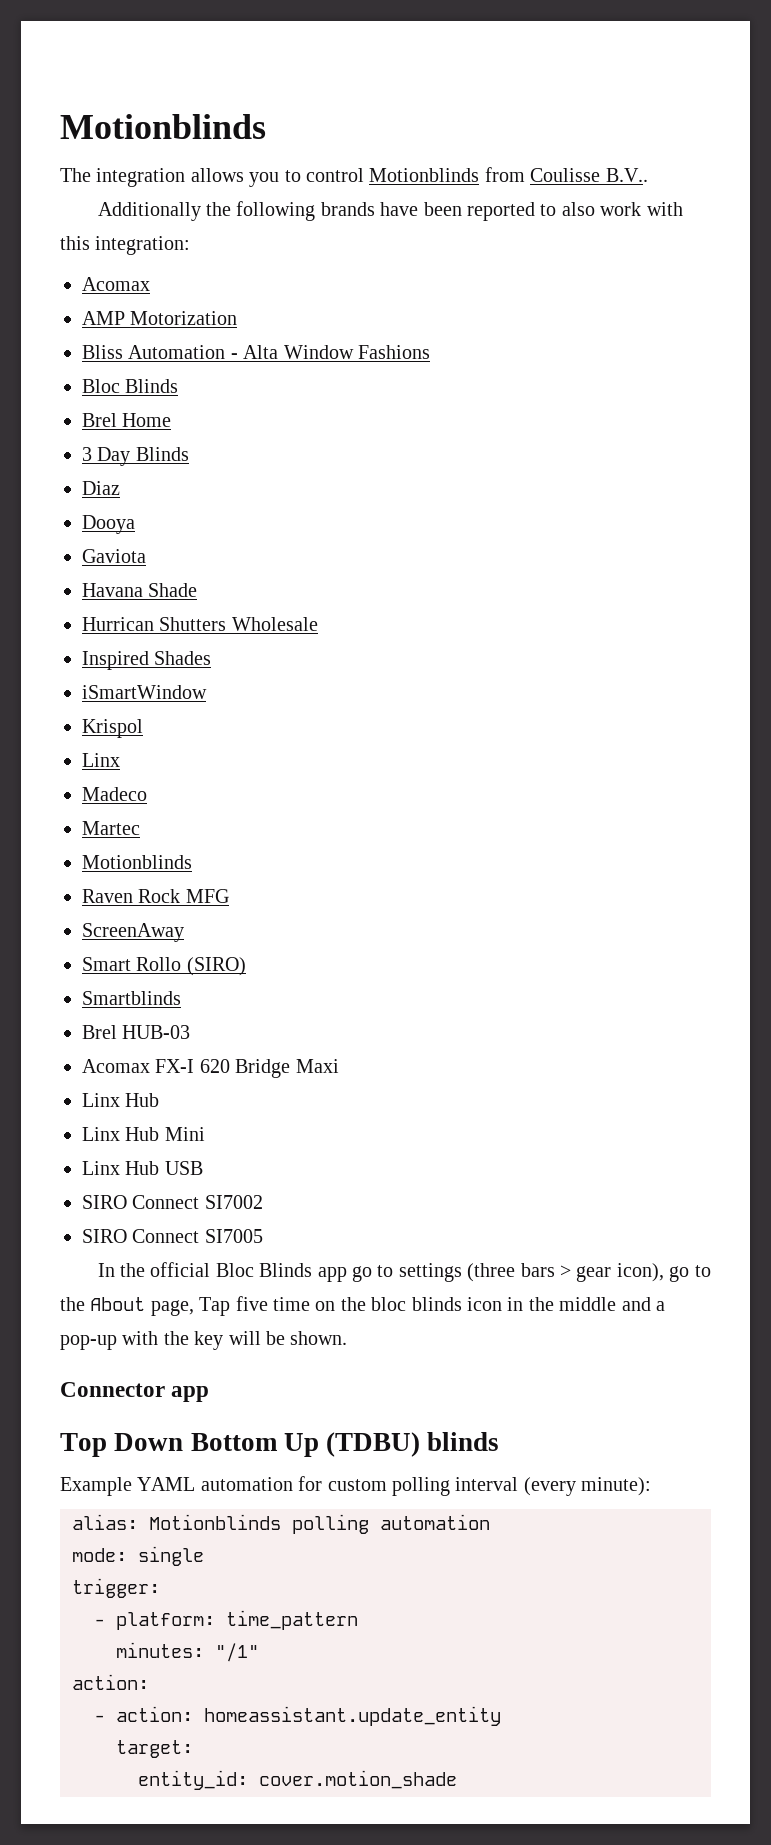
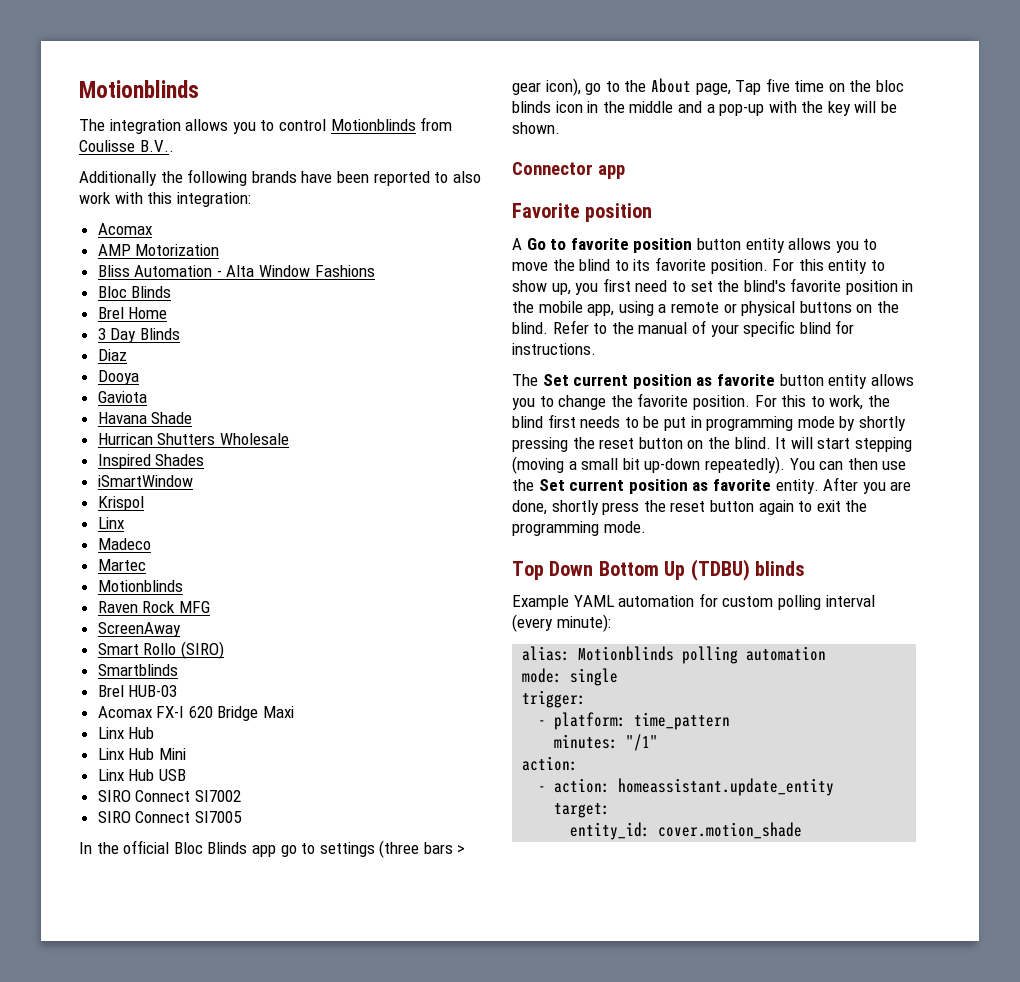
+ Favorite position
+ A Go to favorite position button entity allows you to move the blind to its favorite position. For this entity to show up, you first need to set the blind's favorite position in the mobile app, using a remote or physical buttons on the blind. Refer to the manual of your specific blind for instructions.
+ The Set current position as favorite button entity allows you to change the favorite position. For this to work, the blind first needs to be put in programming mode by shortly pressing the reset button on the blind. It will start stepping (moving a small bit up-down repeatedly). You can then use the Set current position as favorite entity. After you are done, shortly press the reset button again to exit the programming mode.

